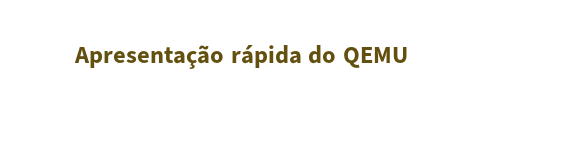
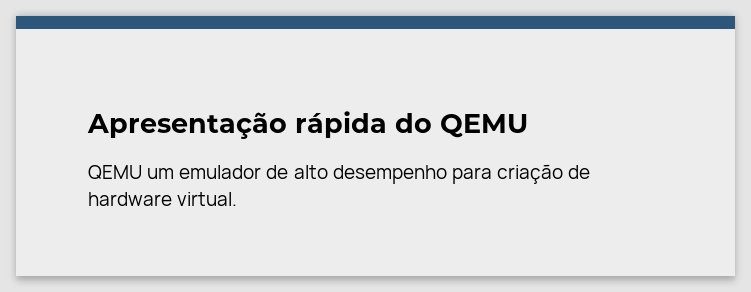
+ QEMU um emulador de alto desempenho para criação de hardware virtual.

